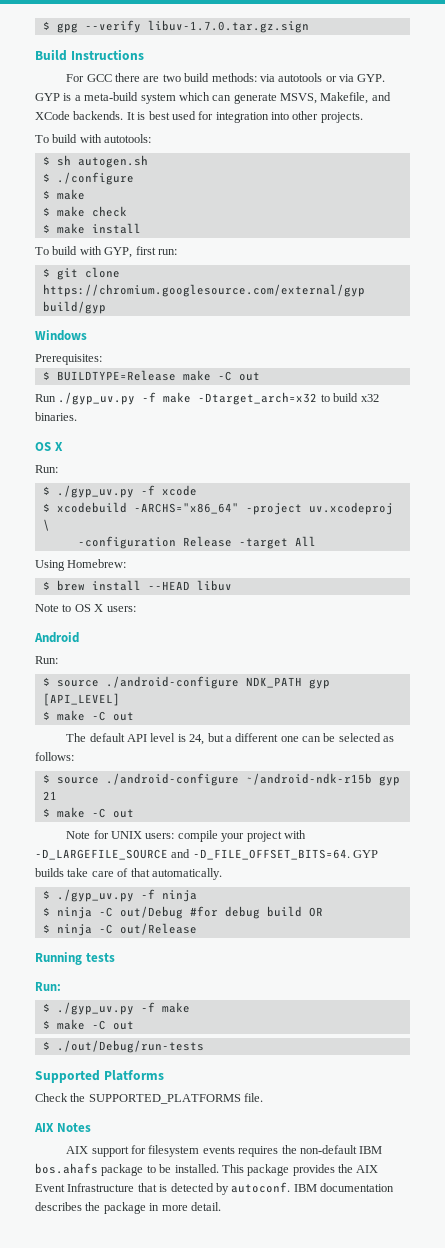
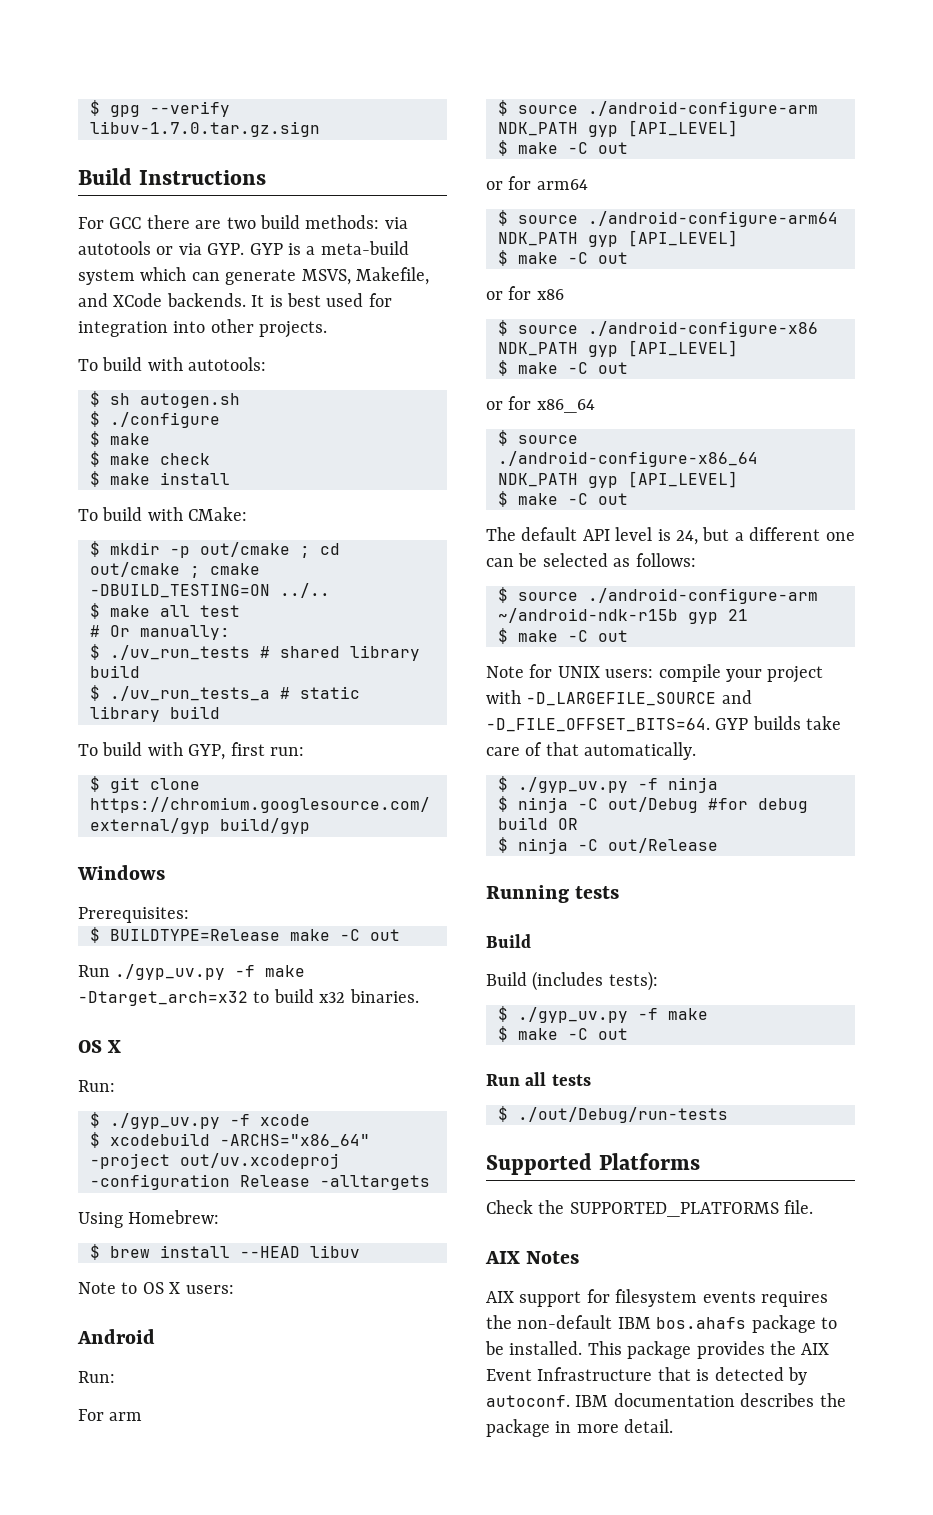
+ To build with CMake:
+ $ mkdir -p out/cmake ; cd out/cmake ; cmake -DBUILD_TESTING=ON ../..
+ $ make all test
+ # Or manually:
+ $ ./uv_run_tests # shared library build
+ $ ./uv_run_tests_a # static library build
- $ xcodebuild -ARCHS="x86_64" -project uv.xcodeproj \
- -configuration Release -target All
+ $ xcodebuild -ARCHS="x86_64" -project out/uv.xcodeproj -configuration Release -alltargets
- $ source ./android-configure NDK_PATH gyp [API_LEVEL]
+ For arm
+ $ source ./android-configure-arm NDK_PATH gyp [API_LEVEL]
+ $ make -C out
+ or for arm64
+ $ source ./android-configure-arm64 NDK_PATH gyp [API_LEVEL]
+ $ make -C out
+ or for x86
+ $ source ./android-configure-x86 NDK_PATH gyp [API_LEVEL]
+ $ make -C out
+ or for x86_64
+ $ source ./android-configure-x86_64 NDK_PATH gyp [API_LEVEL]
- $ source ./android-configure ~/android-ndk-r15b gyp 21
+ $ source ./android-configure-arm ~/android-ndk-r15b gyp 21
  Running tests
- Run:
+ Build
+ Build (includes tests):
+ Run all tests

